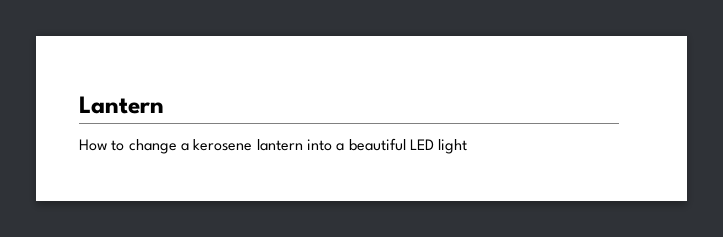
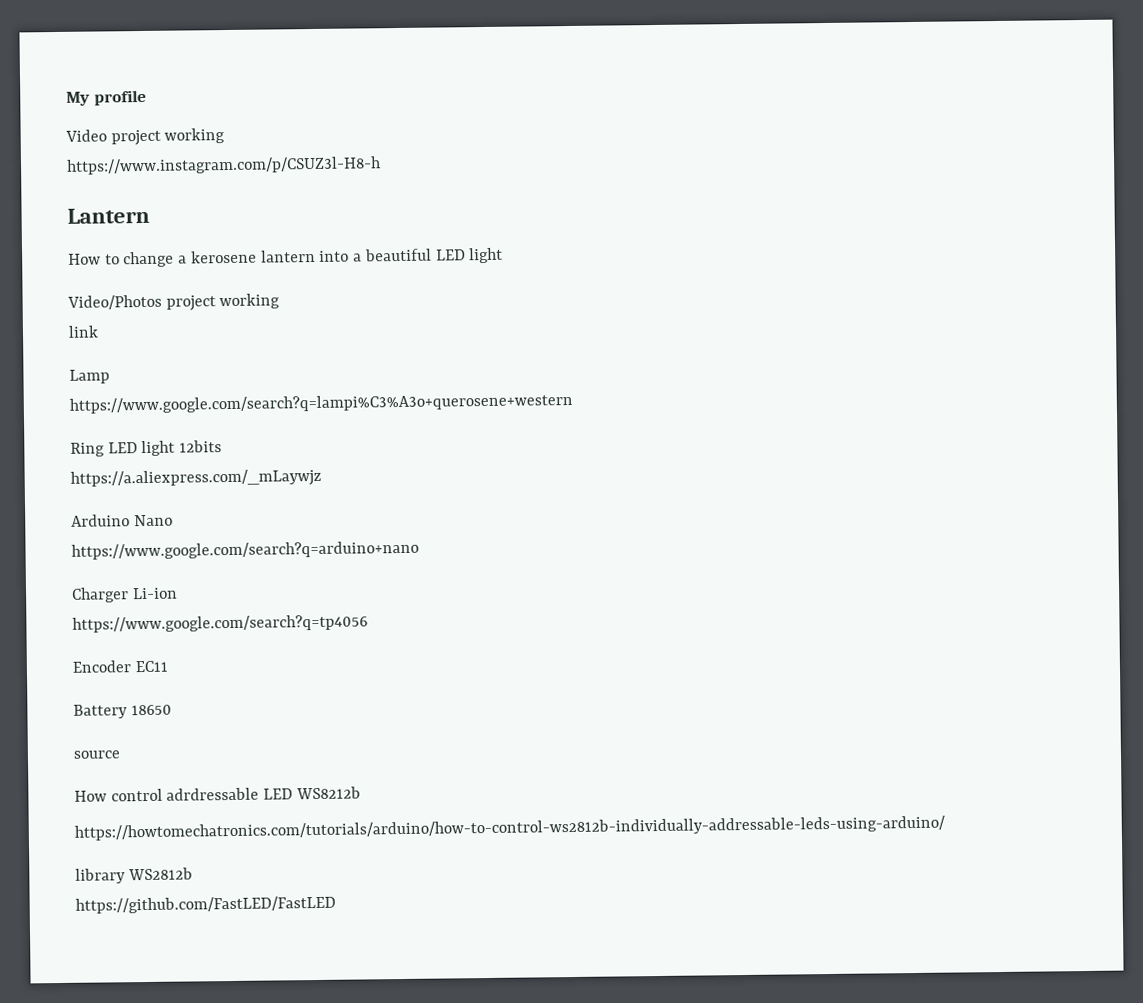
+ My profile
+ Video project working
+ https://www.instagram.com/p/CSUZ3l-H8-h
+ Video/Photos project working
+ link
+ Lamp
+ https://www.google.com/search?q=lampi%C3%A3o+querosene+western
+ Ring LED light 12bits
+ https://a.aliexpress.com/_mLaywjz
+ Arduino Nano
+ https://www.google.com/search?q=arduino+nano
+ Charger Li-ion
+ https://www.google.com/search?q=tp4056
+ Encoder EC11
+ Battery 18650
+ source
+ How control adrdressable LED WS8212b
+ https://howtomechatronics.com/tutorials/arduino/how-to-control-ws2812b-individually-addressable-leds-using-arduino/
+ library WS2812b
+ https://github.com/FastLED/FastLED

